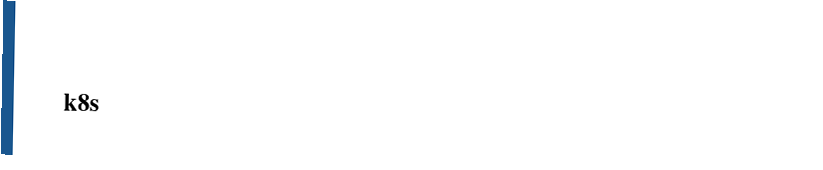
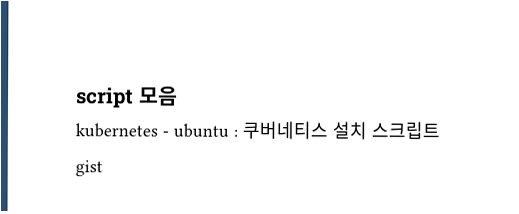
- k8s
+ script 모음
+ kubernetes - ubuntu : 쿠버네티스 설치 스크립트
+ gist

